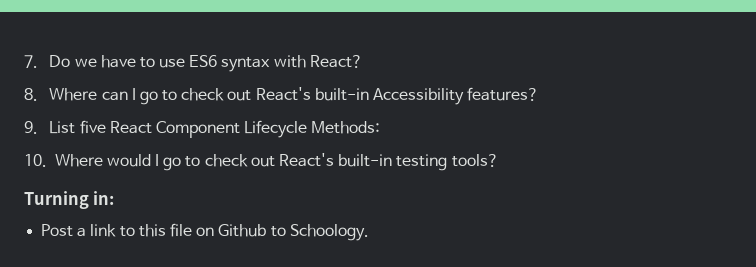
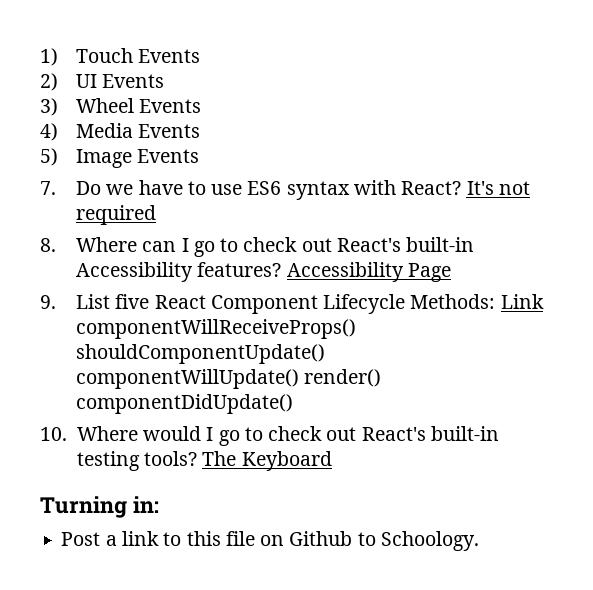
+ 1) Touch Events
+ 2) UI Events
+ 3) Wheel Events
+ 4) Media Events
+ 5) Image Events
+ It's not required
+ Accessibility Page
- 9. List five React Component Lifecycle Methods:
+ 9. List five React Component Lifecycle Methods: Link componentWillReceiveProps() shouldComponentUpdate() componentWillUpdate() render() componentDidUpdate()
+ The Keyboard

